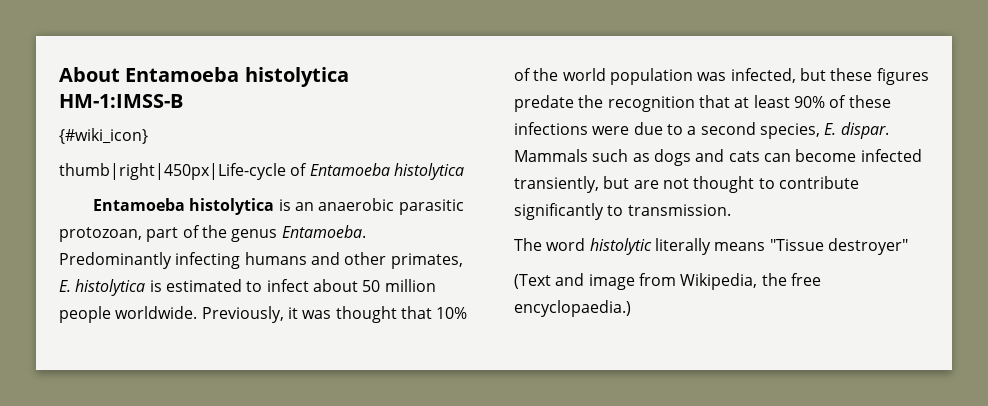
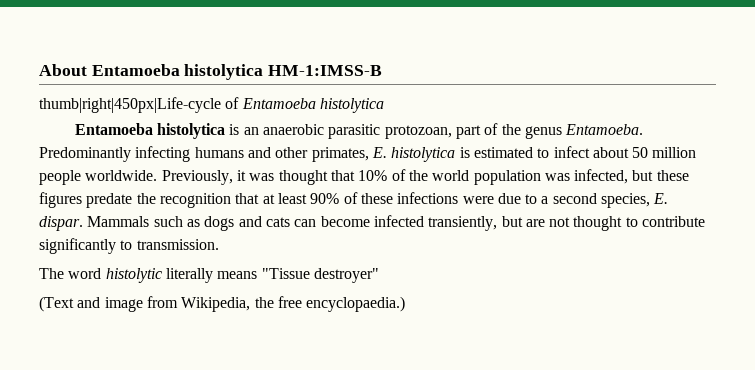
- {#wiki_icon}

